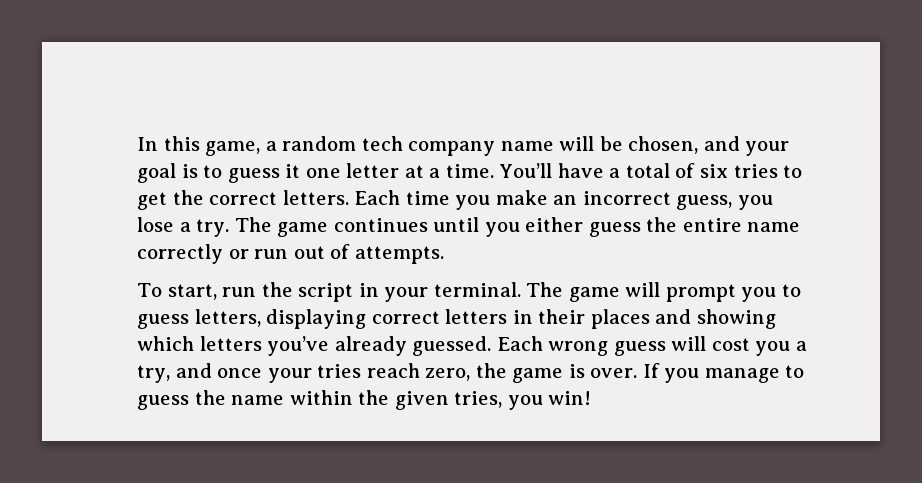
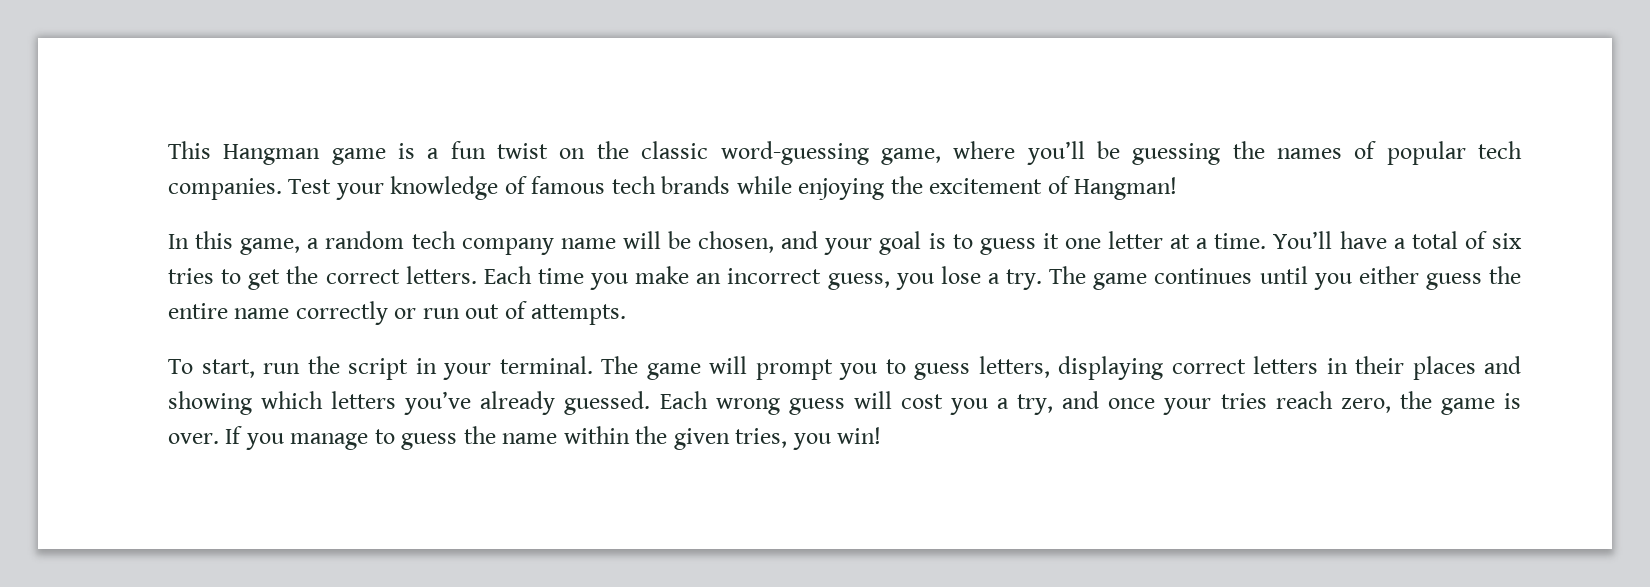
+ This Hangman game is a fun twist on the classic word-guessing game, where you’ll be guessing the names of popular tech companies. Test your knowledge of famous tech brands while enjoying the excitement of Hangman!

